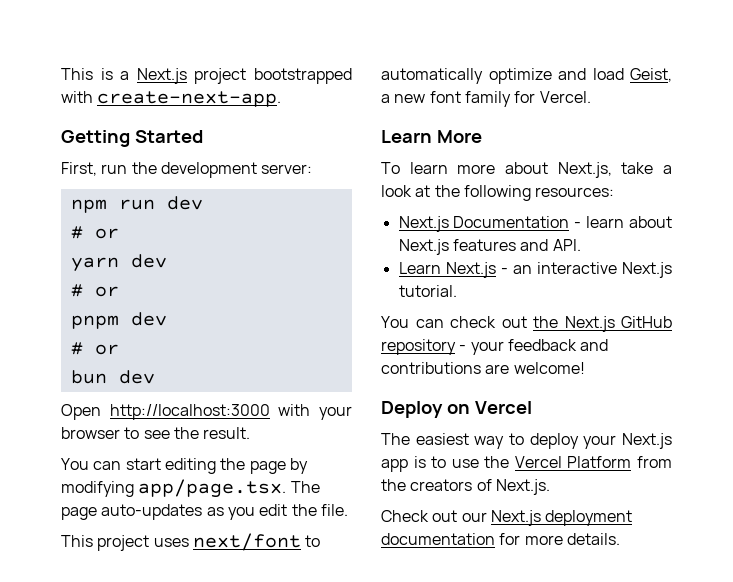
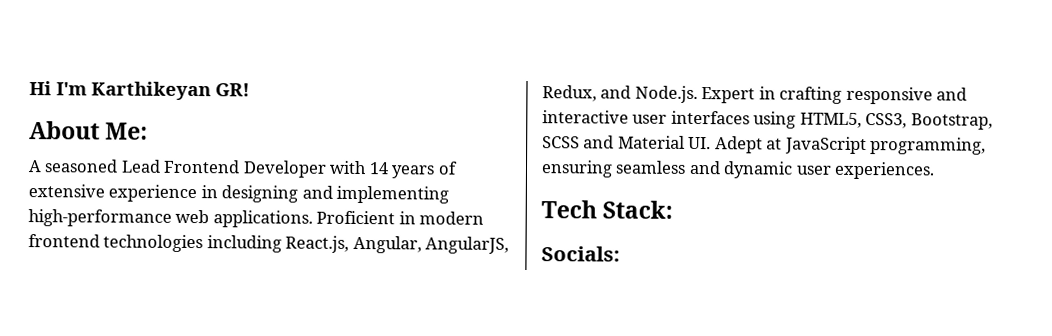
- This is a Next.js project bootstrapped with create-next-app.
- Getting Started
- First, run the development server:
- npm run dev
- # or
- yarn dev
- # or
- pnpm dev
- # or
- bun dev
- Open http://localhost:3000 with your browser to see the result.
- You can start editing the page by modifying app/page.tsx. The page auto-updates as you edit the file.
- This project uses next/font to automatically optimize and load Geist, a new font family for Vercel.
- Learn More
- To learn more about Next.js, take a look at the following resources:
- Next.js Documentation - learn about Next.js features and API.
- Learn Next.js - an interactive Next.js tutorial.
- You can check out the Next.js GitHub repository - your feedback and contributions are welcome!
- Deploy on Vercel
- The easiest way to deploy your Next.js app is to use the Vercel Platform from the creators of Next.js.
- Check out our Next.js deployment documentation for more details.
+ Hi I'm Karthikeyan GR!
+ About Me:
+ A seasoned Lead Frontend Developer with 14 years of extensive experience in designing and implementing high-performance web applications. Proficient in modern frontend technologies including React.js, Angular, AngularJS, Redux, and Node.js. Expert in crafting responsive and interactive user interfaces using HTML5, CSS3, Bootstrap, SCSS and Material UI. Adept at JavaScript programming, ensuring seamless and dynamic user experiences.
+ Tech Stack:
+ Socials:

